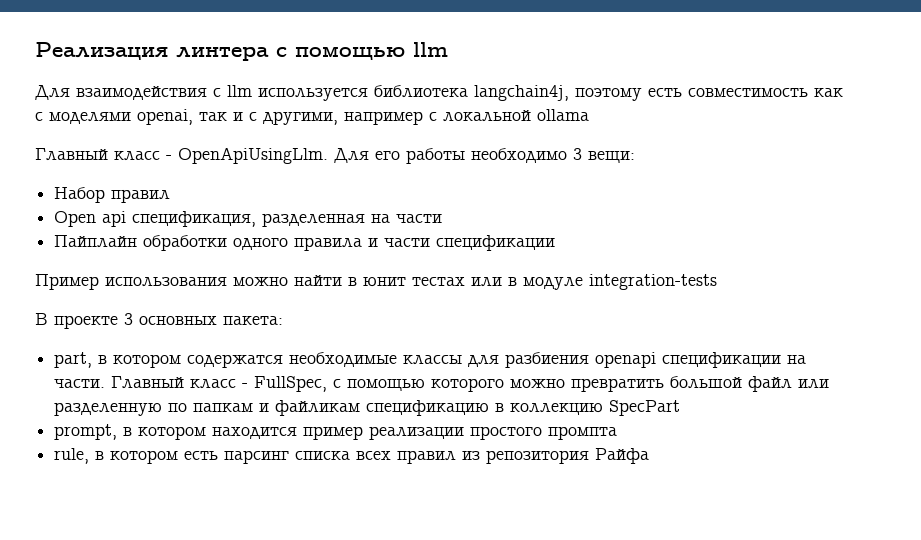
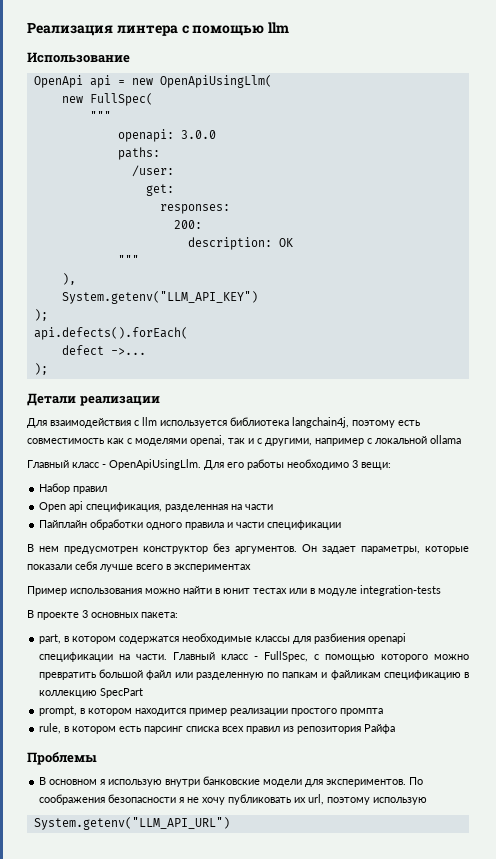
+ Использование
+ OpenApi api = new OpenApiUsingLlm(
+ new FullSpec(
+ """
+ openapi: 3.0.0
+ paths:
+ /user:
+ get:
+ responses:
+ 200:
+ description: OK
+ """
+ ),
+ System.getenv("LLM_API_KEY")
+ );
+ api.defects().forEach(
+ defect ->...
+ );
+ Детали реализации
+ В нем предусмотрен конструктор без аргументов. Он задает параметры, которые показали себя лучше всего в экспериментах
+ Проблемы
+ В основном я использую внутри банковские модели для экспериментов. По соображения безопасности я не хочу публиковать их url, поэтому использую
+ System.getenv("LLM_API_URL")

